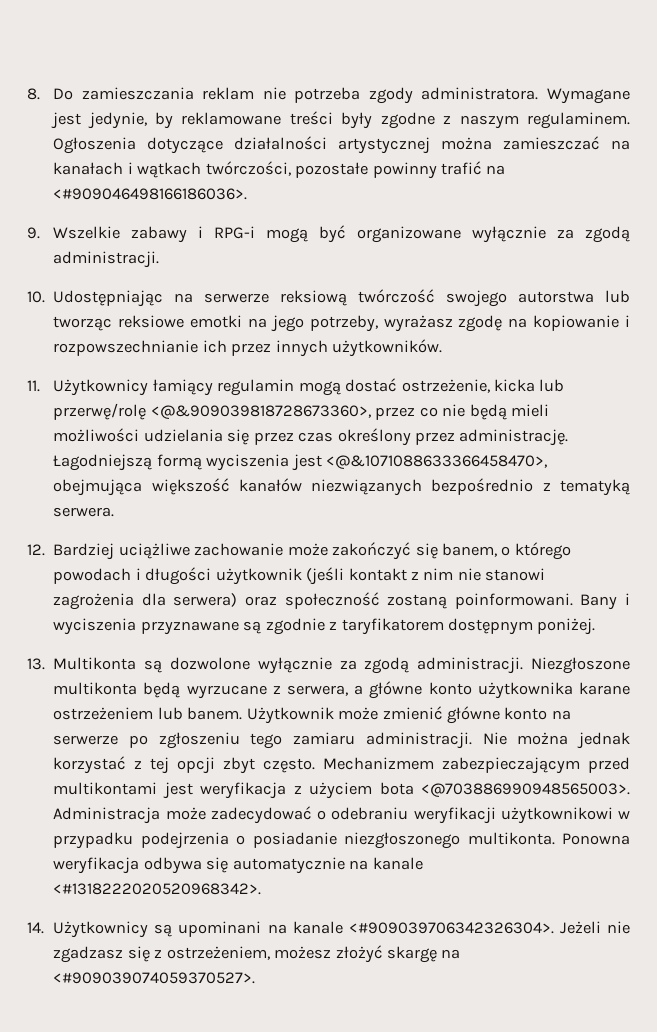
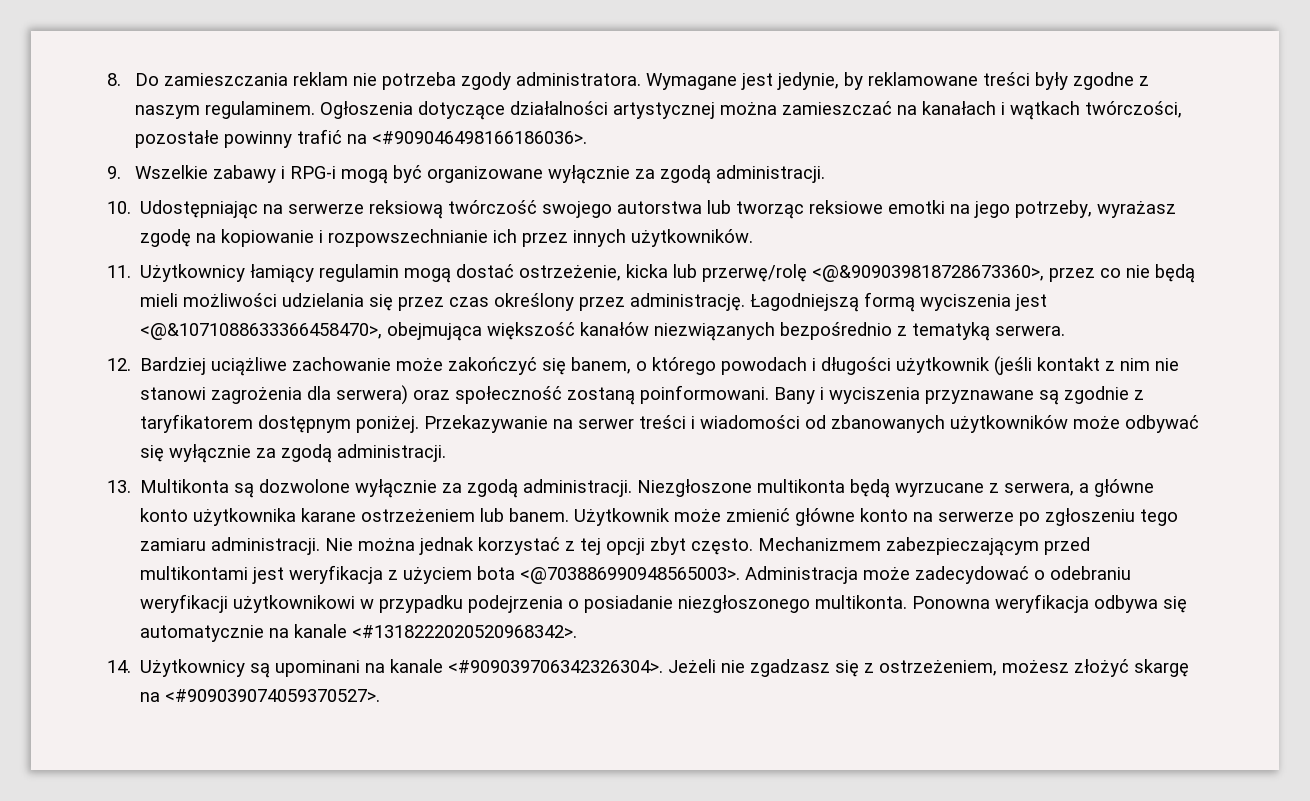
+ Przekazywanie na serwer treści i wiadomości od zbanowanych użytkowników może odbywać się wyłącznie za zgodą administracji.

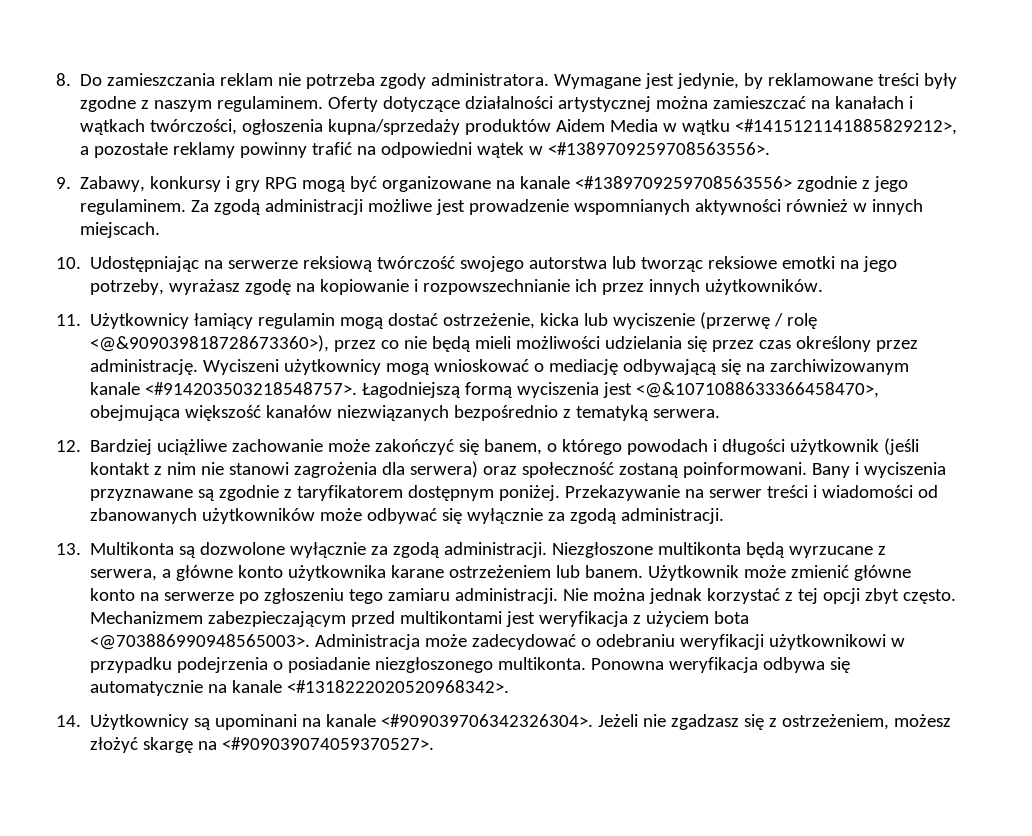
- Ogłoszenia dotyczące działalności artystycznej można zamieszczać na kanałach i wątkach twórczości, pozostałe powinny trafić na <#909046498166186036>.
- 9. Wszelkie zabawy i RPG-i mogą być organizowane wyłącznie za zgodą administracji.
+ Oferty dotyczące działalności artystycznej można zamieszczać na kanałach i wątkach twórczości, ogłoszenia kupna/sprzedaży produktów Aidem Media w wątku <#1415121141885829212>, a pozostałe reklamy powinny trafić na odpowiedni wątek w <#1389709259708563556>.
+ 9. Zabawy, konkursy i gry RPG mogą być organizowane na kanale <#1389709259708563556> zgodnie z jego regulaminem. Za zgodą administracji możliwe jest prowadzenie wspomnianych aktywności również w innych miejscach.
- 11. Użytkownicy łamiący regulamin mogą dostać ostrzeżenie, kicka lub przerwę/rolę <@&909039818728673360>, przez co nie będą mieli możliwości udzielania się przez czas określony przez administrację.
+ 11. Użytkownicy łamiący regulamin mogą dostać ostrzeżenie, kicka lub wyciszenie (przerwę / rolę <@&909039818728673360>), przez co nie będą mieli możliwości udzielania się przez czas określony przez administrację.
+ Wyciszeni użytkownicy mogą wnioskować o mediację odbywającą się na zarchiwizowanym kanale <#914203503218548757>.

